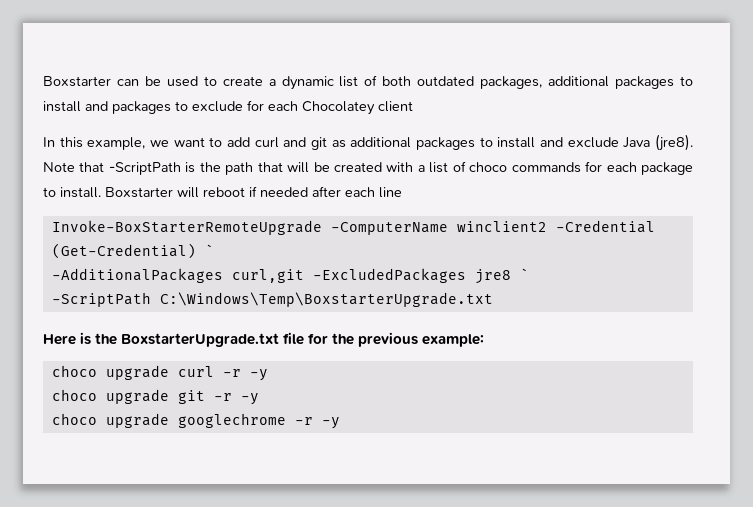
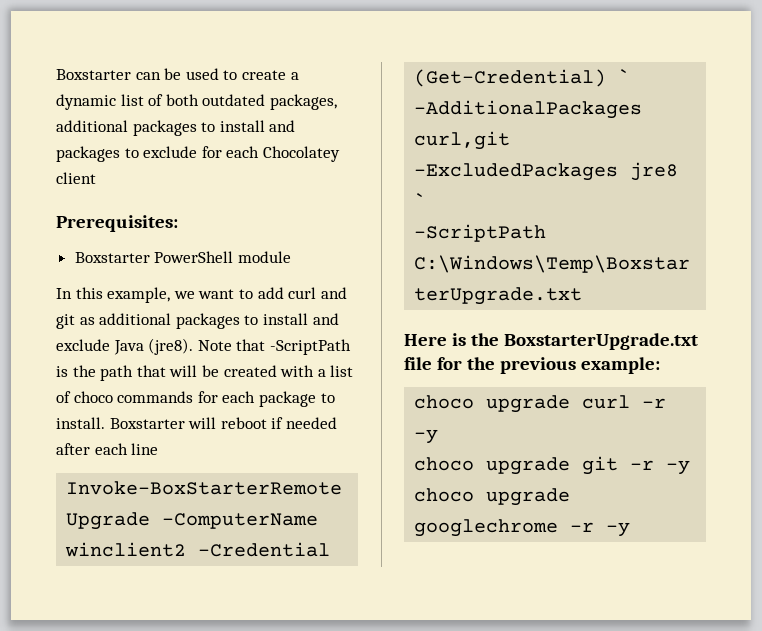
+ Prerequisites:
+ Boxstarter PowerShell module

